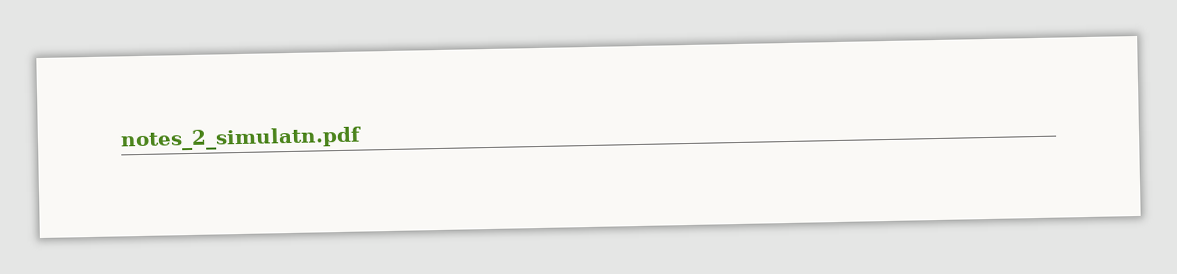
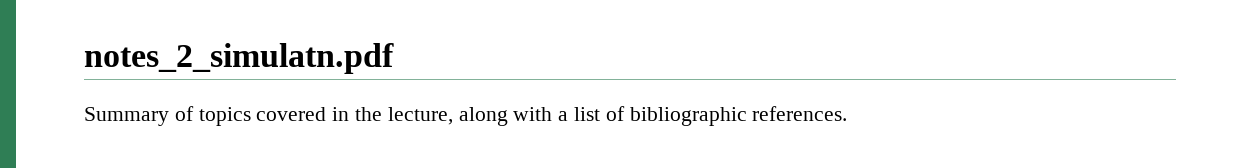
+ Summary of topics covered in the lecture, along with a list of bibliographic references.

